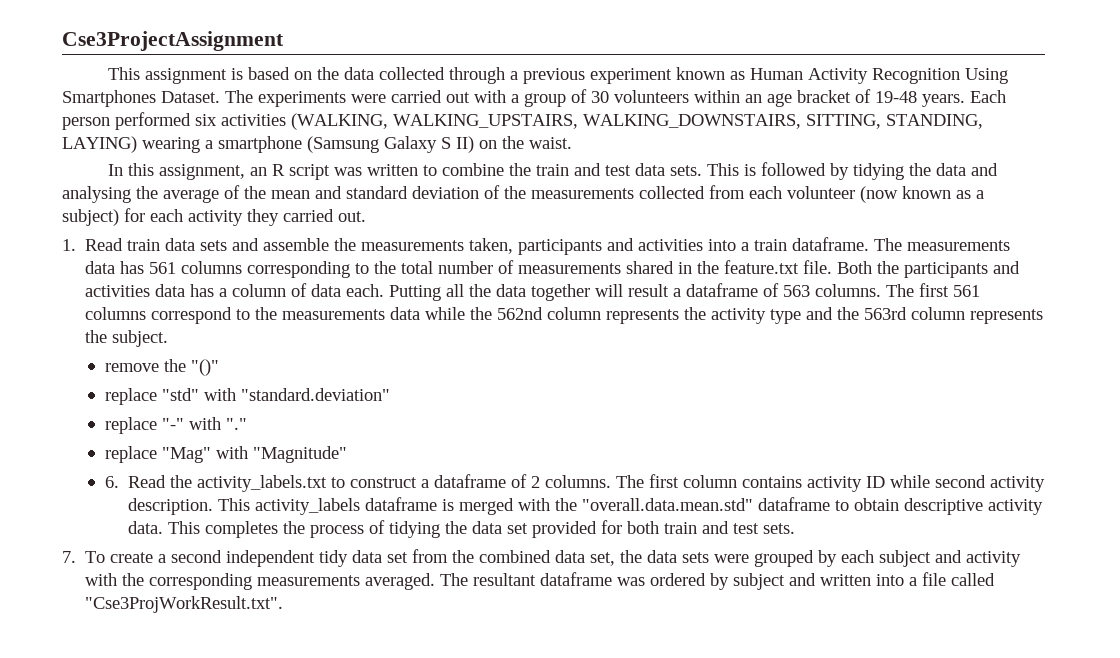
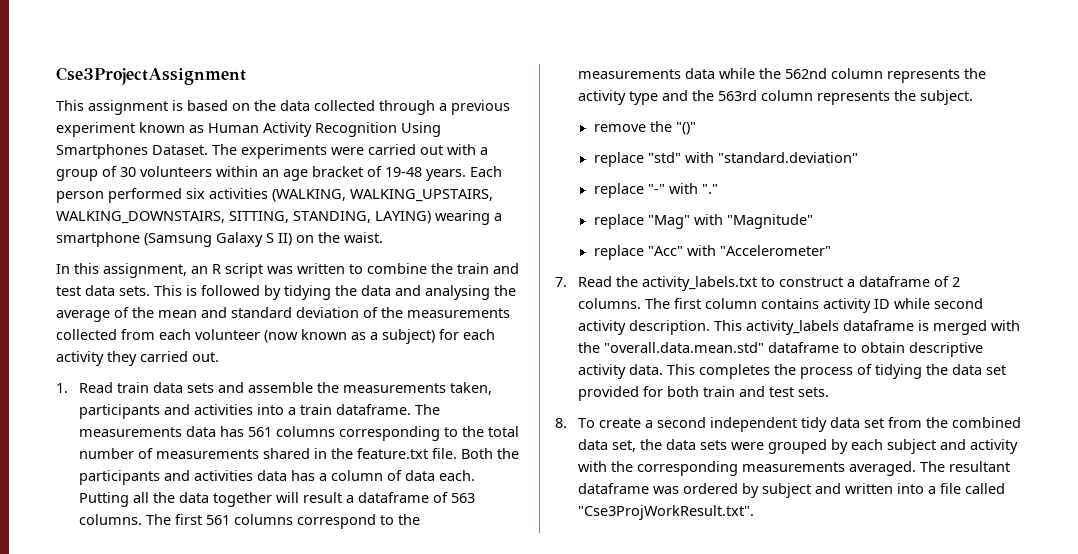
- 6. Read the activity_labels.txt to construct a dataframe of 2 columns.
+ replace "Acc" with "Accelerometer"
+ 7. Read the activity_labels.txt to construct a dataframe of 2 columns.
- 7. To create a second independent tidy data set from the combined data set, the data sets were grouped by each subject and activity with the corresponding measurements averaged.
+ 8. To create a second independent tidy data set from the combined data set, the data sets were grouped by each subject and activity with the corresponding measurements averaged.

